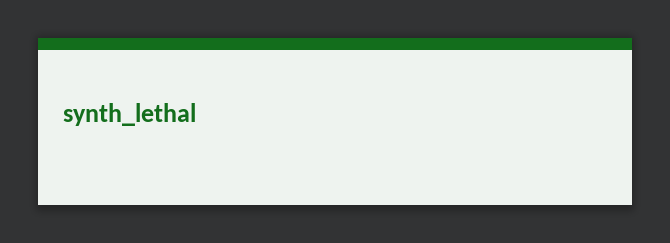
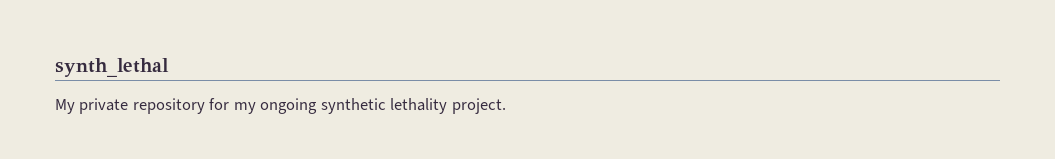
+ My private repository for my ongoing synthetic lethality project.

